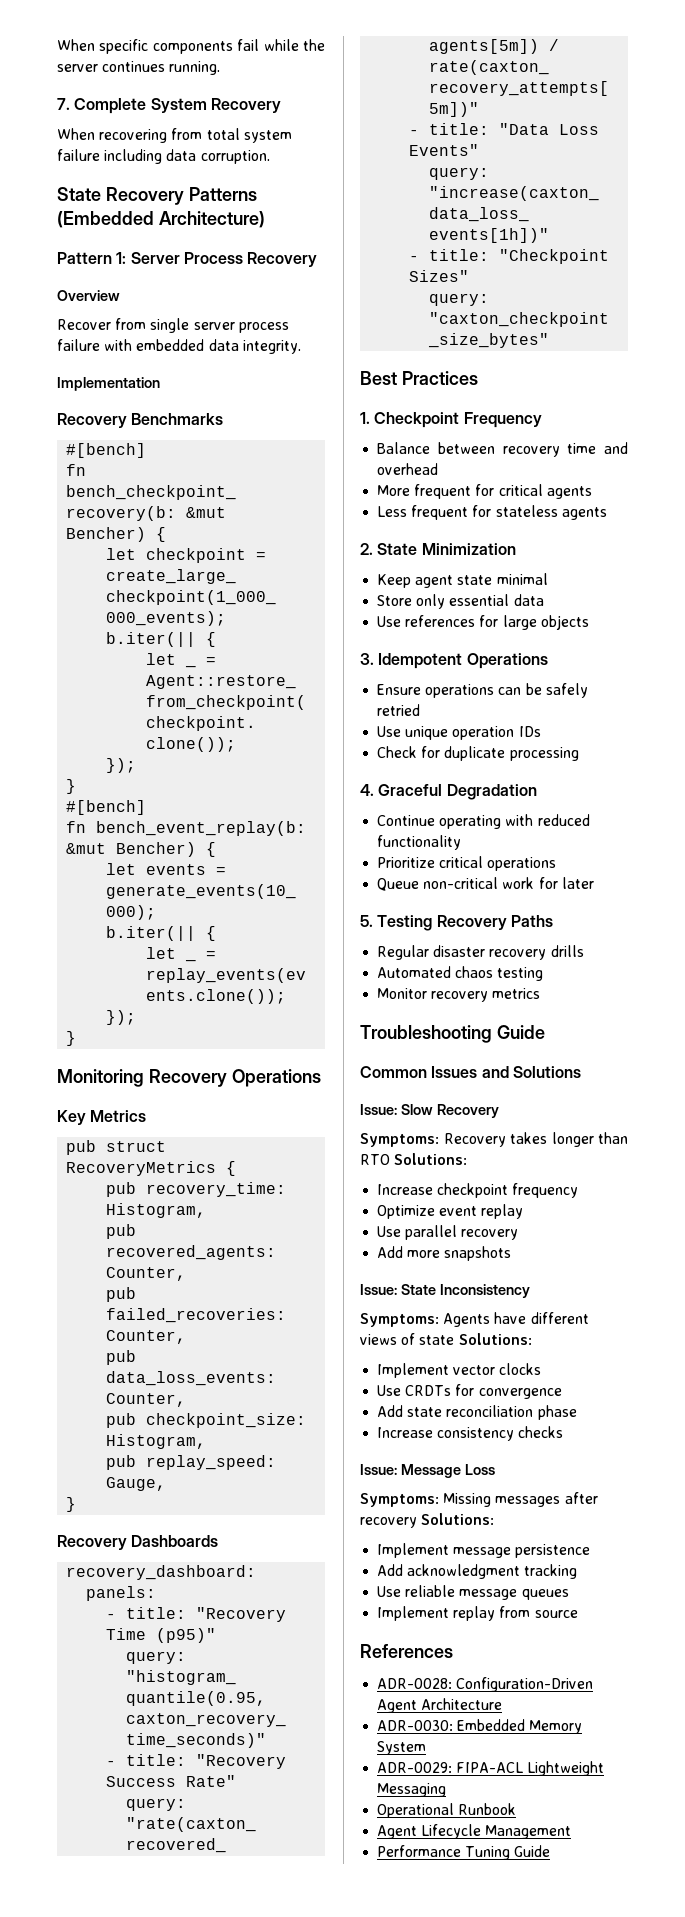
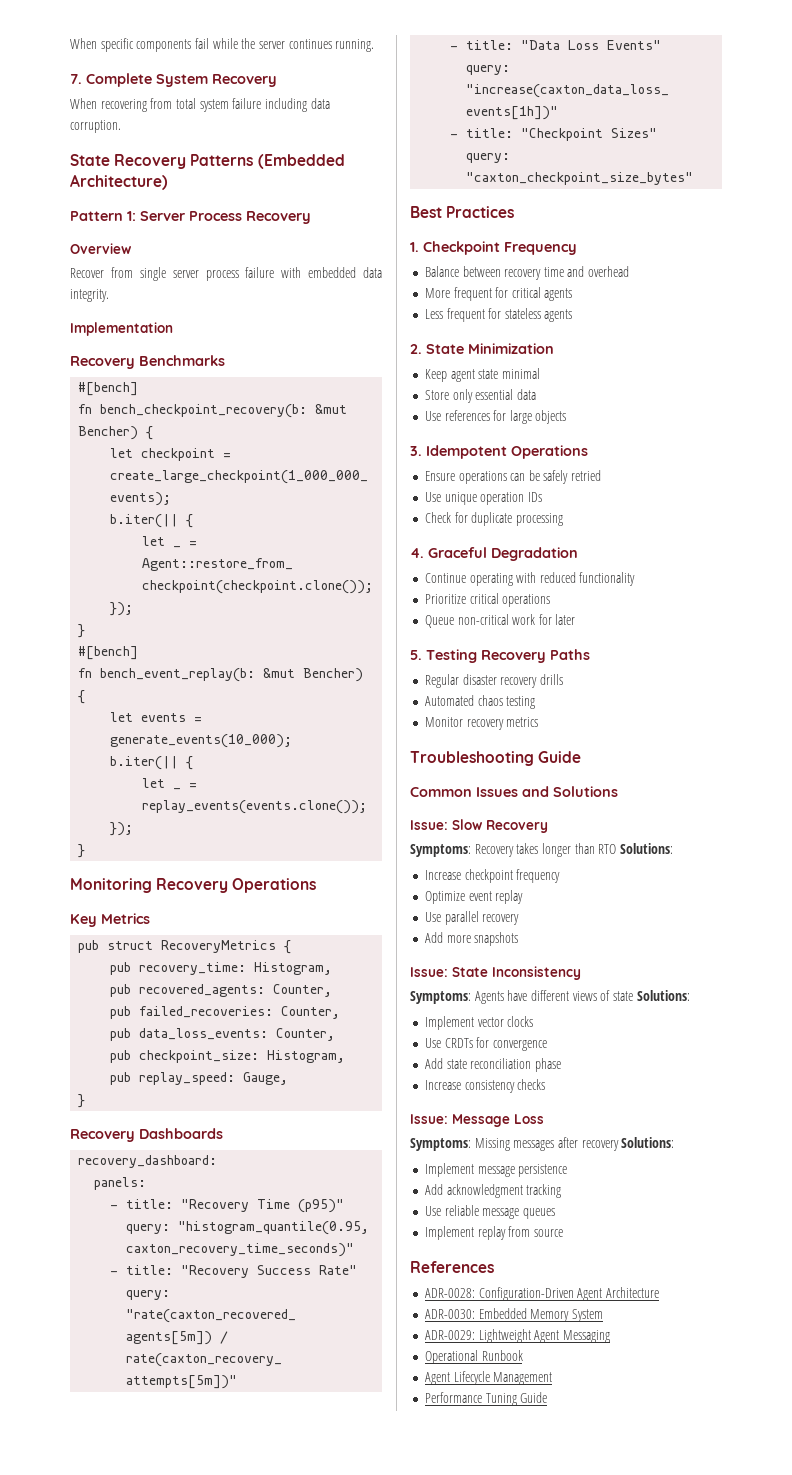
- ADR-0029: FIPA-ACL Lightweight Messaging
+ ADR-0029: Lightweight Agent Messaging

